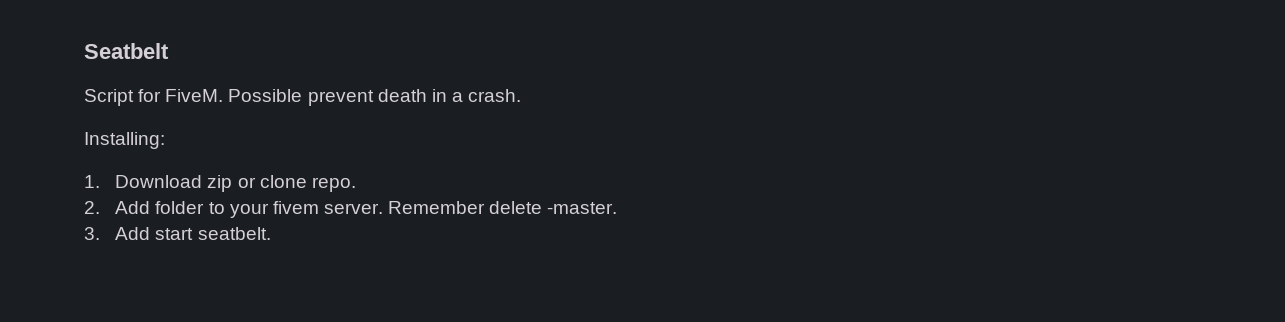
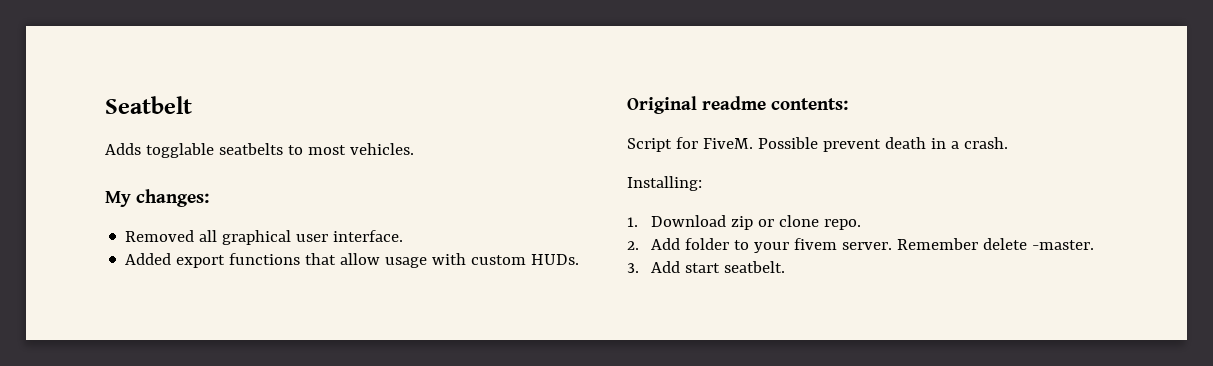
+ Adds togglable seatbelts to most vehicles.
+ My changes:
+ Removed all graphical user interface.
+ Added export functions that allow usage with custom HUDs.
+ Original readme contents:

